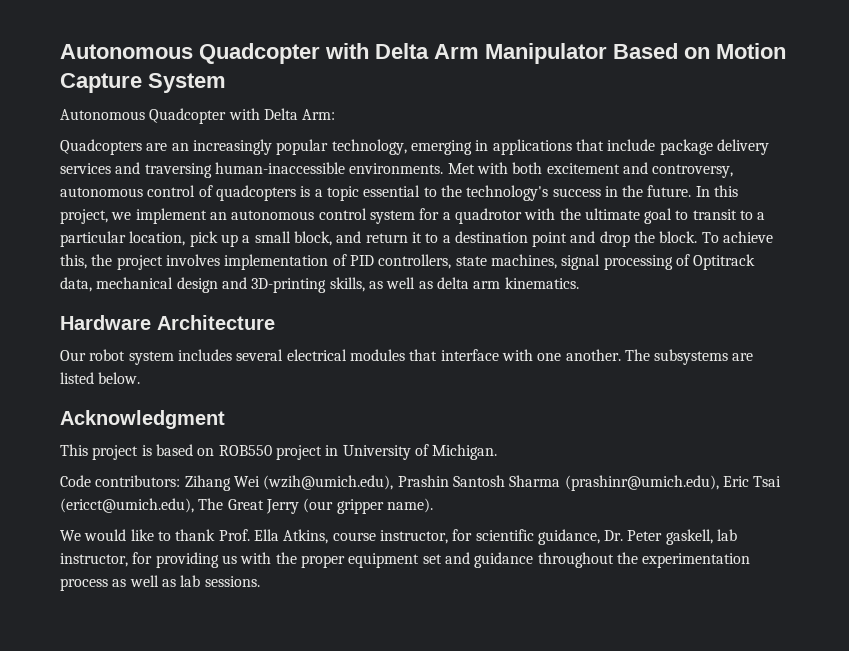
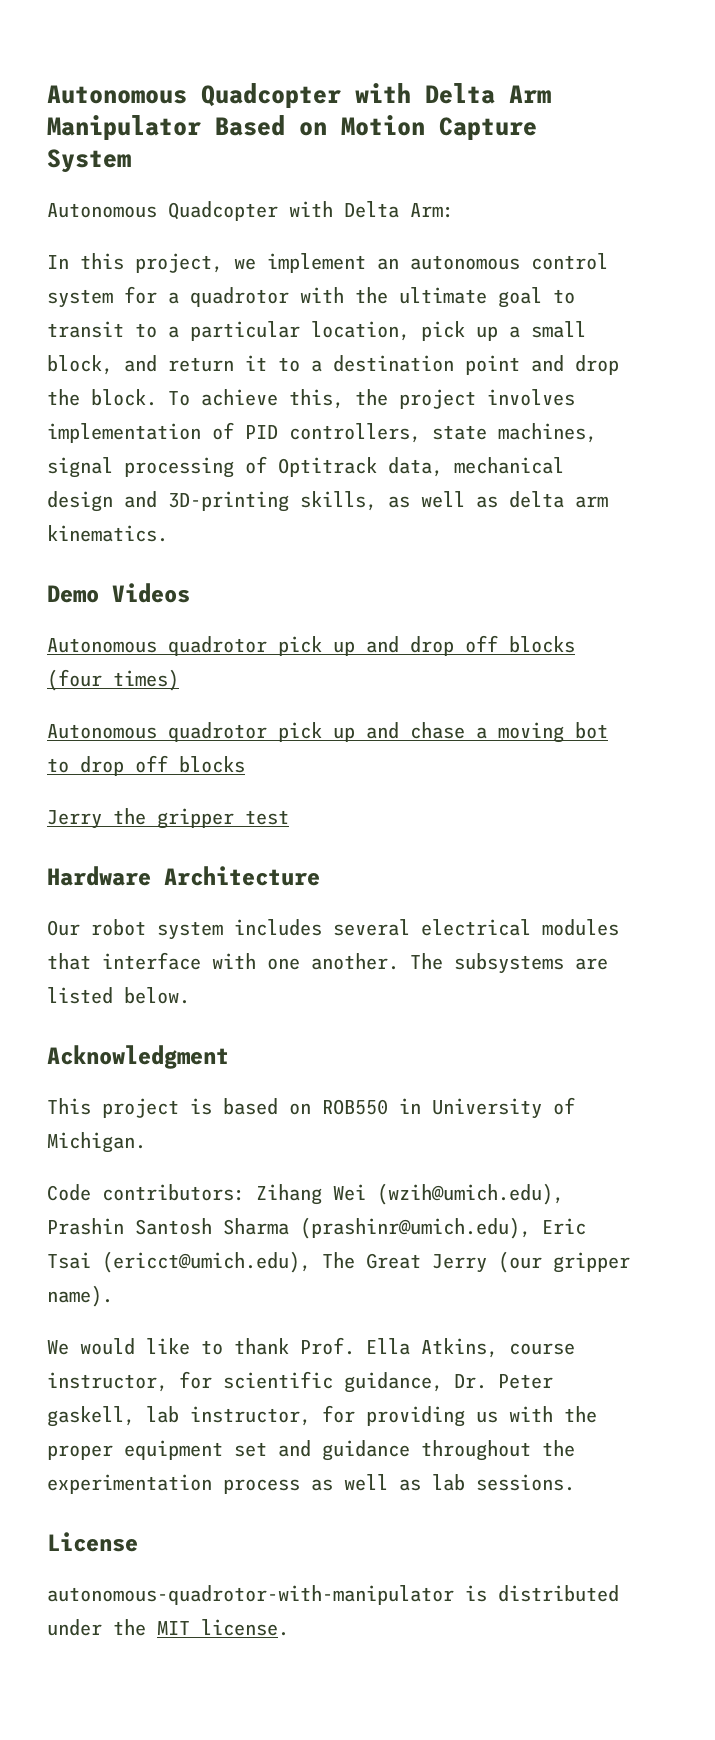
- Quadcopters are an increasingly popular technology, emerging in applications that include package delivery services and traversing human-inaccessible environments. Met with both excitement and controversy, autonomous control of quadcopters is a topic essential to the technology's success in the future.
+ Demo Videos
+ Autonomous quadrotor pick up and drop off blocks (four times)
+ Autonomous quadrotor pick up and chase a moving bot to drop off blocks
+ Jerry the gripper test
- This project is based on ROB550 project in University of Michigan.
+ This project is based on ROB550 in University of Michigan.
+ License
+ autonomous-quadrotor-with-manipulator is distributed under the MIT license.

